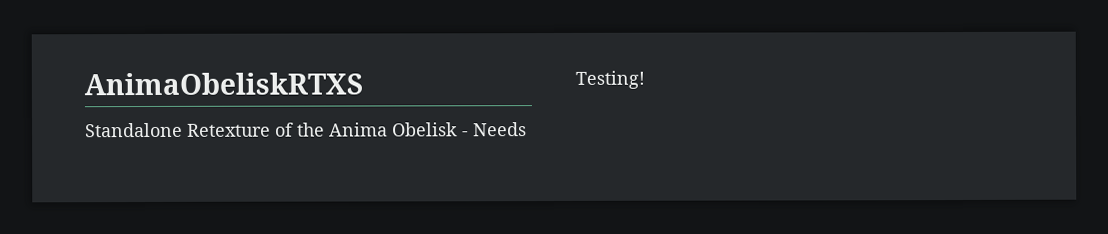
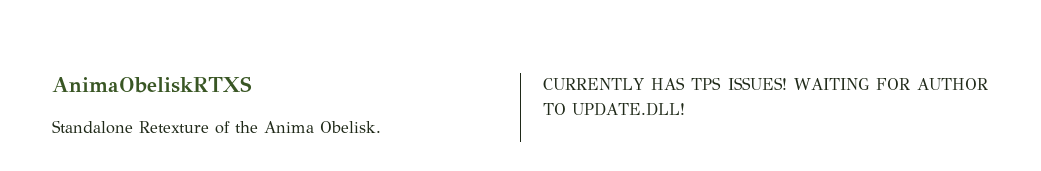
- Standalone Retexture of the Anima Obelisk - Needs Testing!
+ Standalone Retexture of the Anima Obelisk.
+ CURRENTLY HAS TPS ISSUES! WAITING FOR AUTHOR TO UPDATE.DLL!

